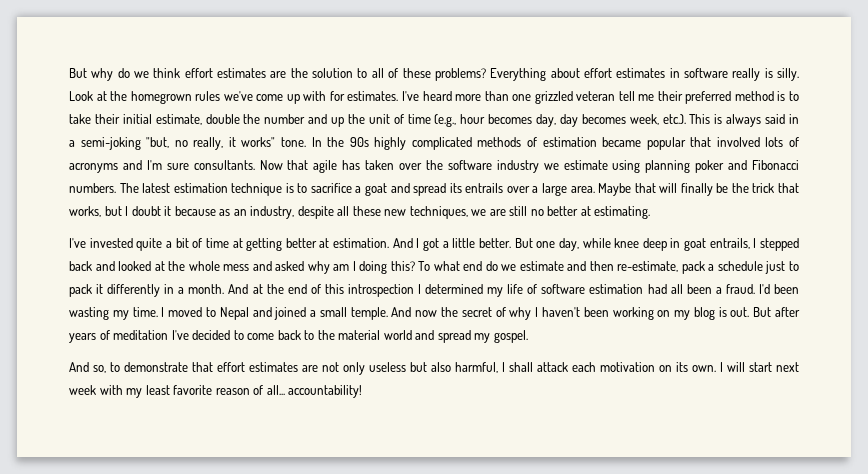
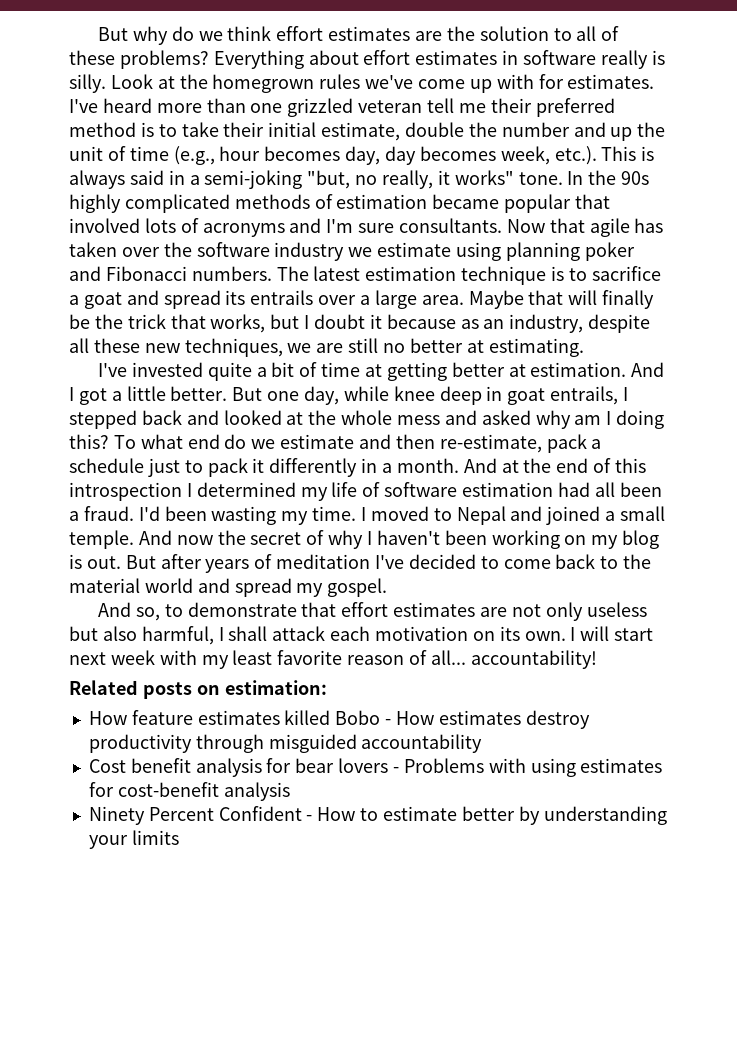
+ Related posts on estimation:
+ How feature estimates killed Bobo - How estimates destroy productivity through misguided accountability
+ Cost benefit analysis for bear lovers - Problems with using estimates for cost-benefit analysis
+ Ninety Percent Confident - How to estimate better by understanding your limits

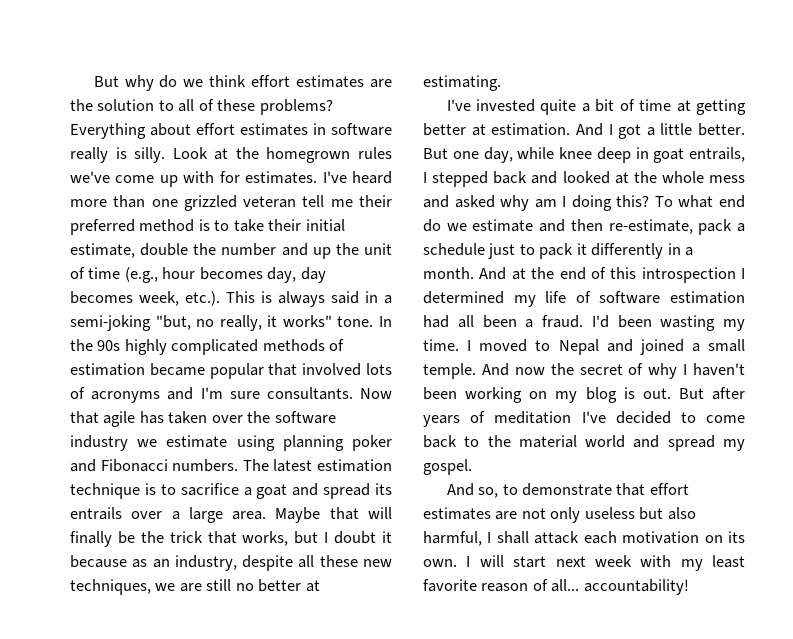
- Related posts on estimation:
- How feature estimates killed Bobo - How estimates destroy productivity through misguided accountability
- Cost benefit analysis for bear lovers - Problems with using estimates for cost-benefit analysis
- Ninety Percent Confident - How to estimate better by understanding your limits

